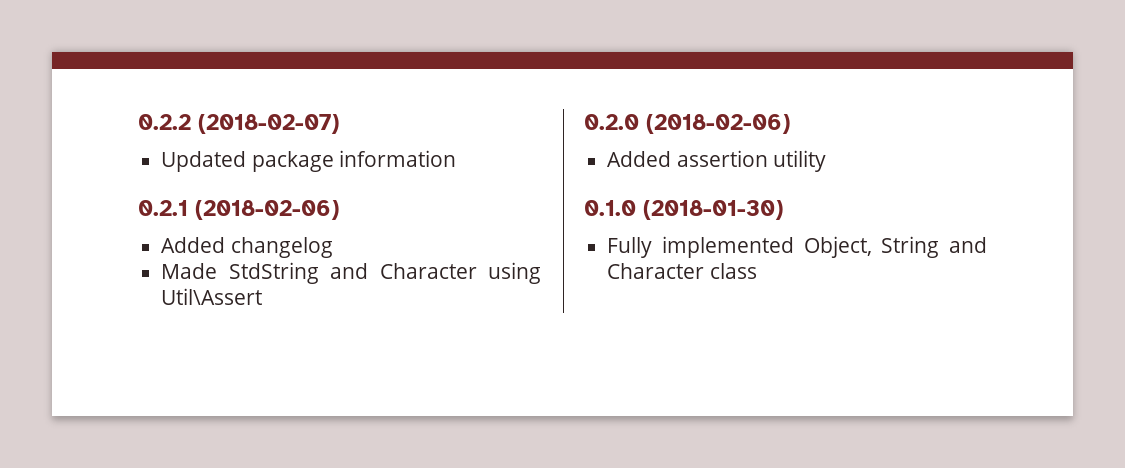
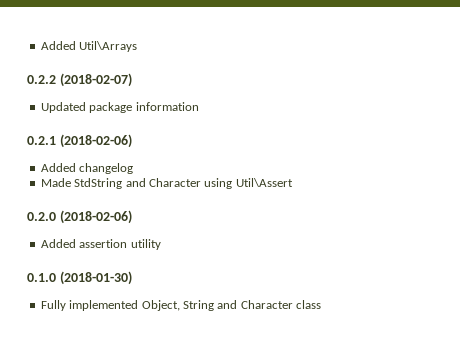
+ Added Util\Arrays

